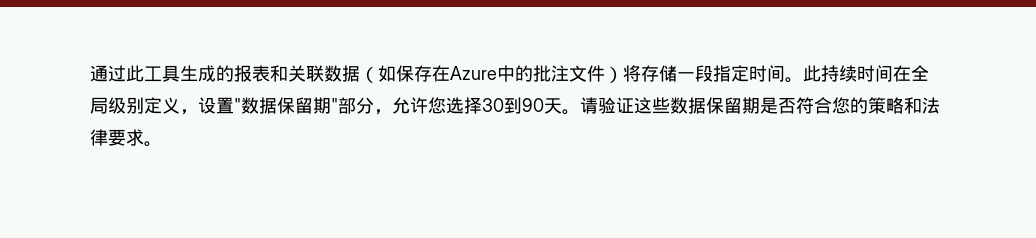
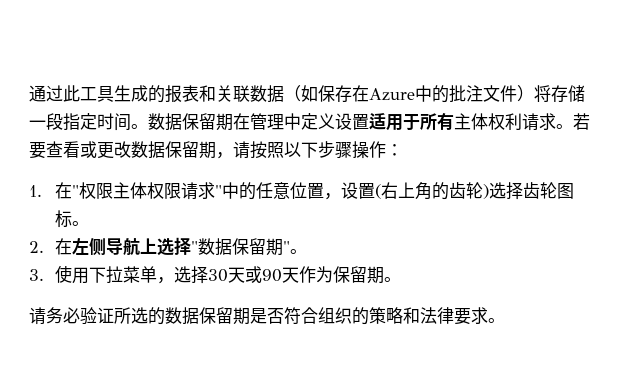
- 此持续时间在全局级别定义，设置"数据保留期"部分，允许您选择30到90天。请验证这些数据保留期是否符合您的策略和法律要求。
+ 数据保留期在管理中定义设置适用于所有主体权利请求。若要查看或更改数据保留期，请按照以下步骤操作：
+ 1.在"权限主体权限请求"中的任意位置，设置(右上角的齿轮)选择齿轮图标。
+ 2.在左侧导航上选择"数据保留期"。
+ 3.使用下拉菜单，选择30天或90天作为保留期。
+ 请务必验证所选的数据保留期是否符合组织的策略和法律要求。

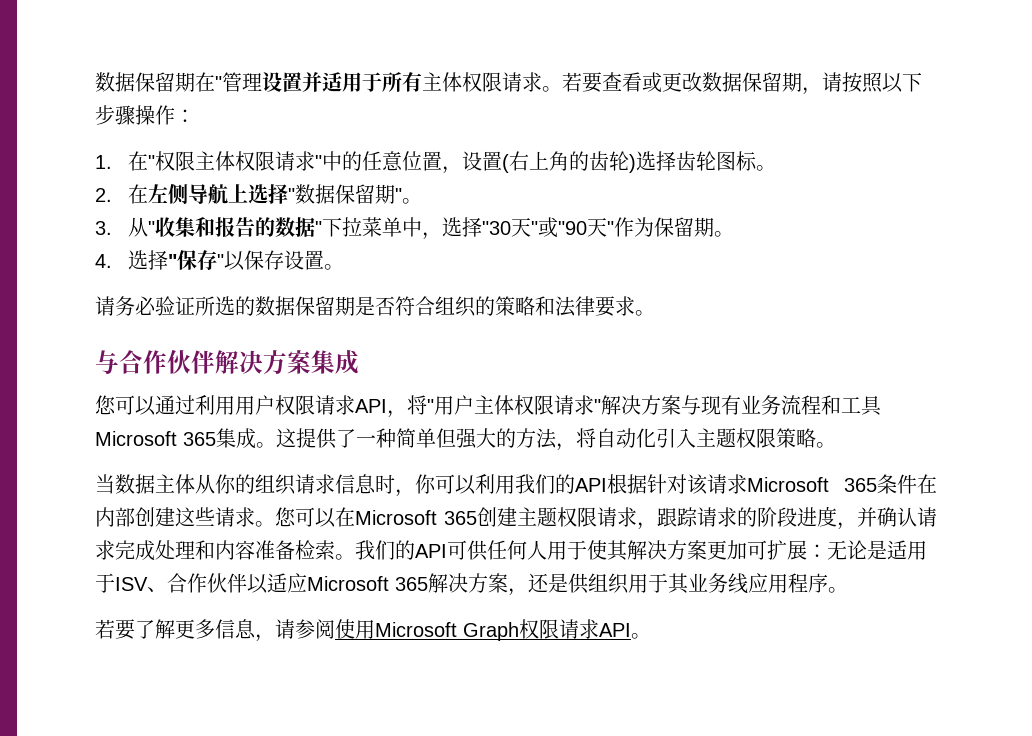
- 通过此工具生成的报表和关联数据（如保存在Azure中的批注文件）将存储一段指定时间。数据保留期在管理中定义设置适用于所有主体权利请求。
+ 数据保留期在"管理设置并适用于所有主体权限请求。
- 3.使用下拉菜单，选择30天或90天作为保留期。
+ 3.从"收集和报告的数据"下拉菜单中，选择"30天"或"90天"作为保留期。
+ 4.选择"保存"以保存设置。
+ 与合作伙伴解决方案集成
+ 您可以通过利用用户权限请求API，将"用户主体权限请求"解决方案与现有业务流程和工具Microsoft 365集成。这提供了一种简单但强大的方法，将自动化引入主题权限策略。
+ 当数据主体从你的组织请求信息时，你可以利用我们的API根据针对该请求Microsoft 365条件在内部创建这些请求。您可以在Microsoft 365创建主题权限请求，跟踪请求的阶段进度，并确认请求完成处理和内容准备检索。我们的API可供任何人用于使其解决方案更加可扩展：无论是适用于ISV、合作伙伴以适应Microsoft 365解决方案，还是供组织用于其业务线应用程序。
+ 若要了解更多信息，请参阅使用Microsoft Graph权限请求API。

